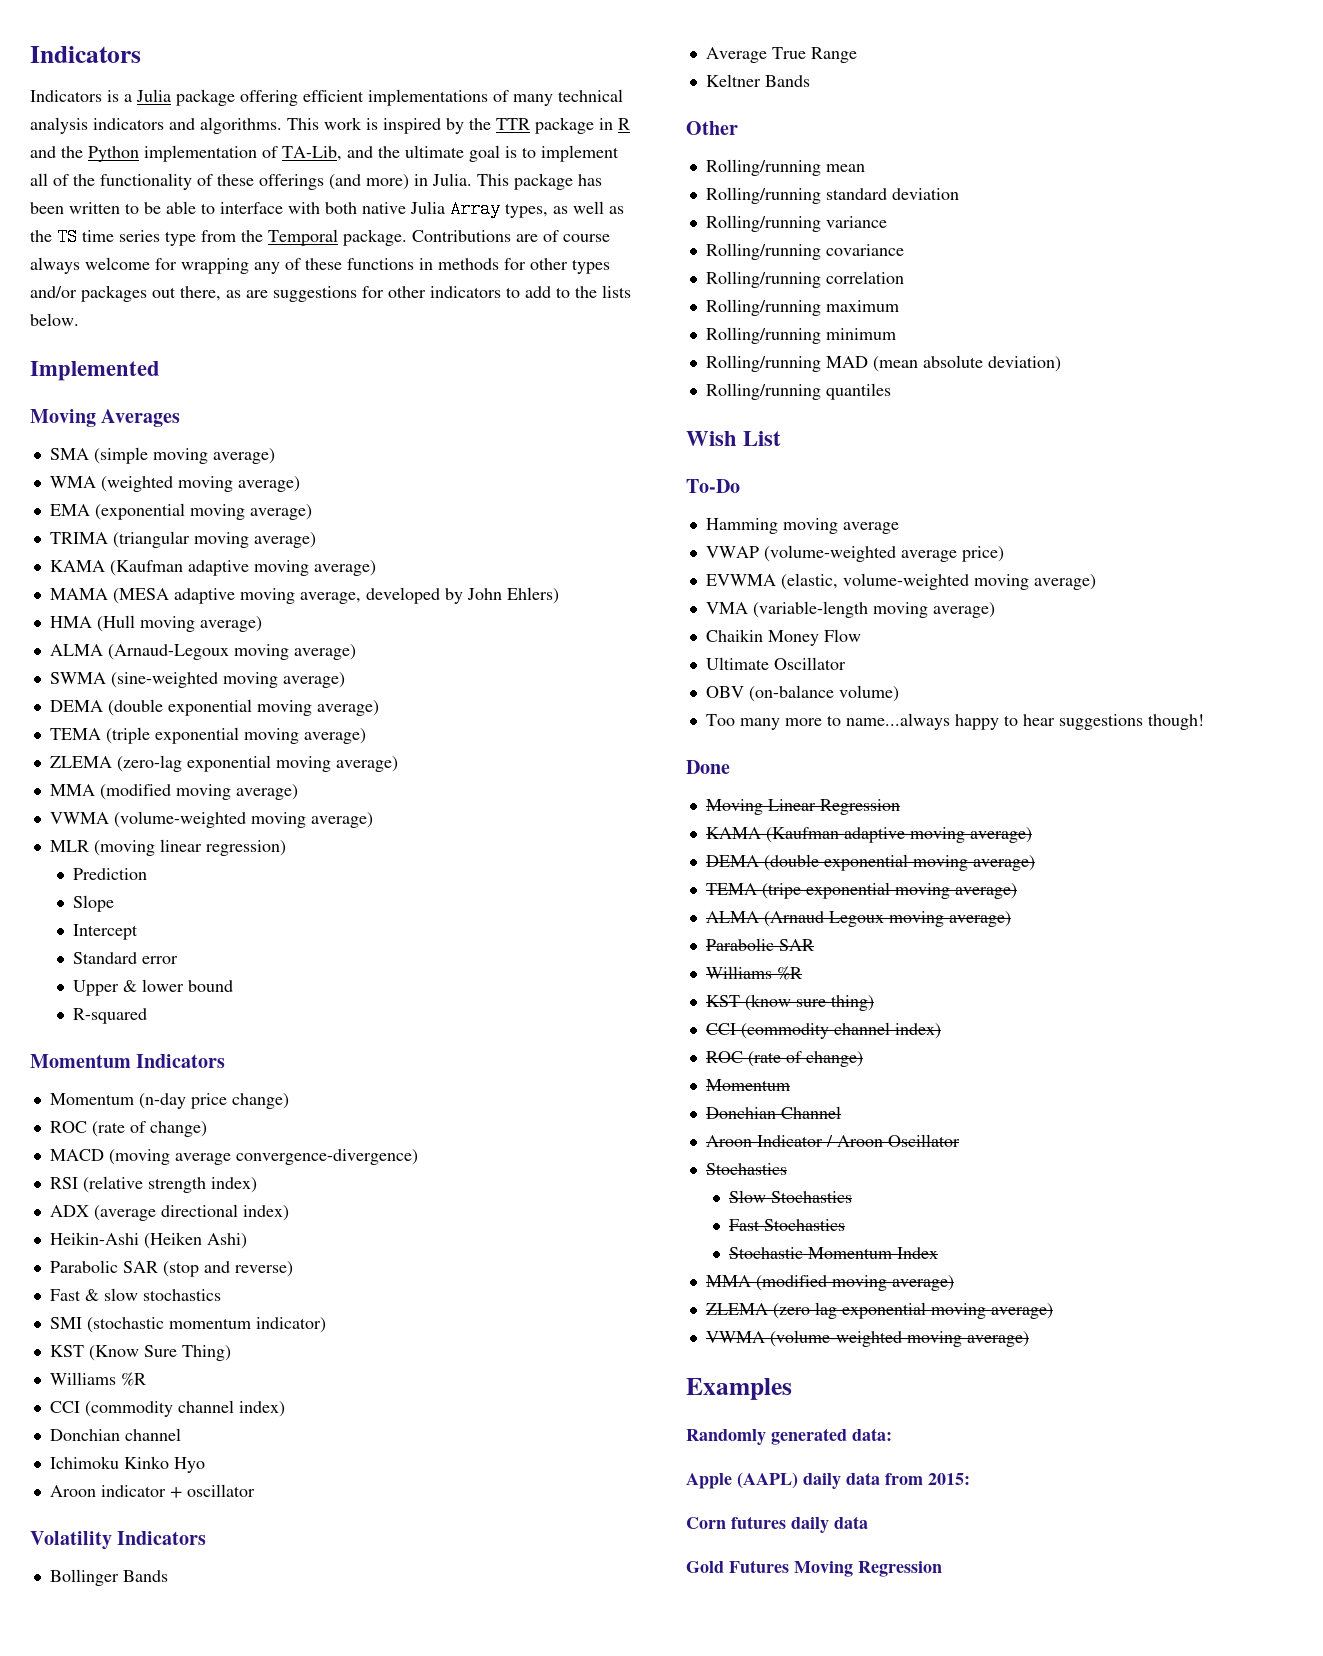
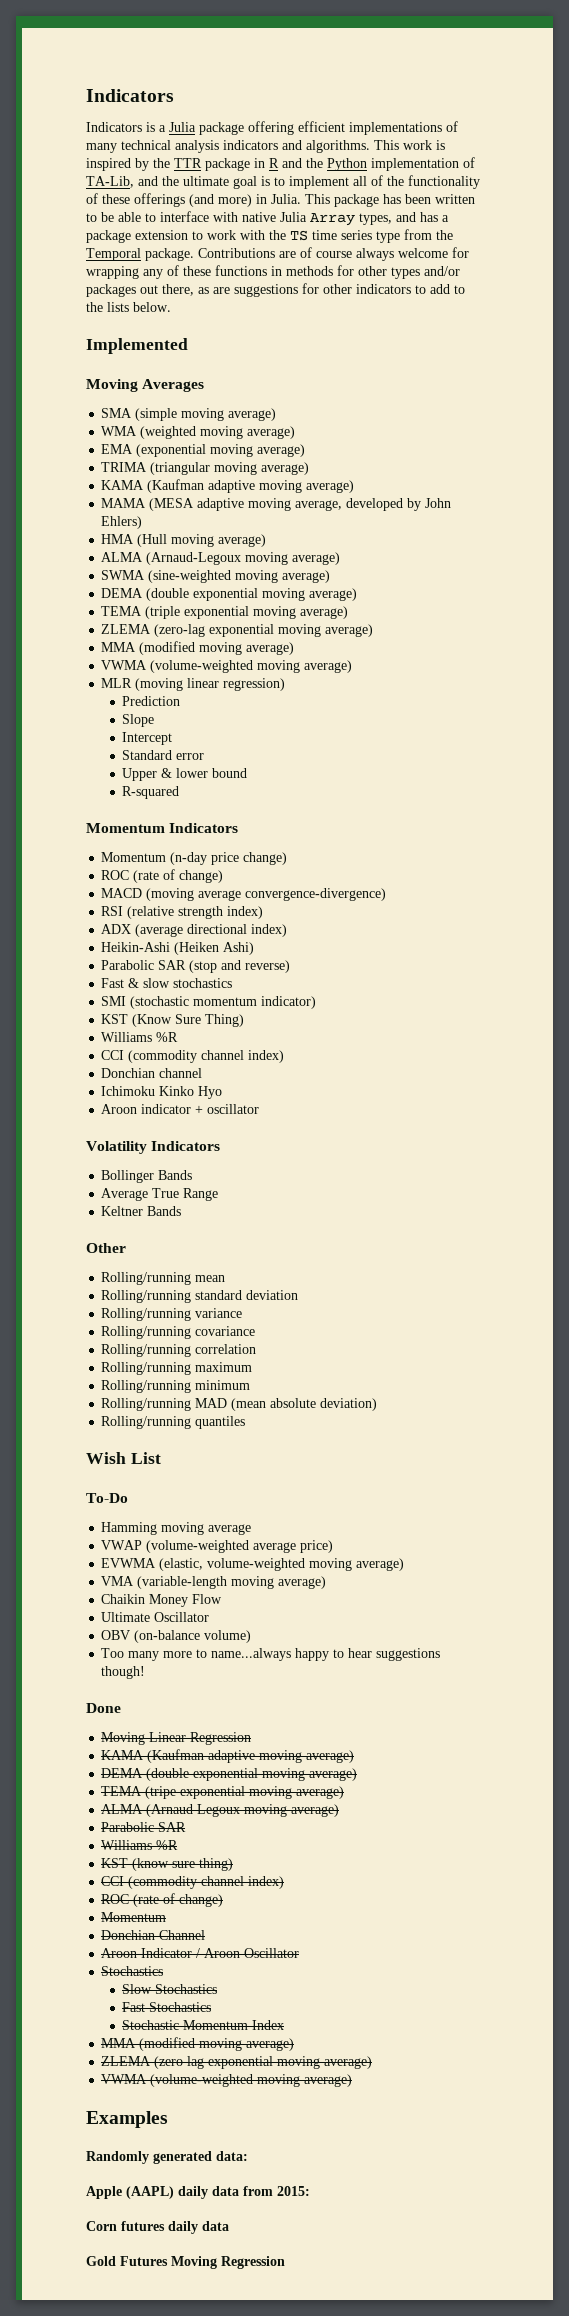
- This package has been written to be able to interface with both native Julia Array types, as well as the TS time series type from the Temporal package.
+ This package has been written to be able to interface with native Julia Array types, and has a package extension to work with the TS time series type from the Temporal package.

